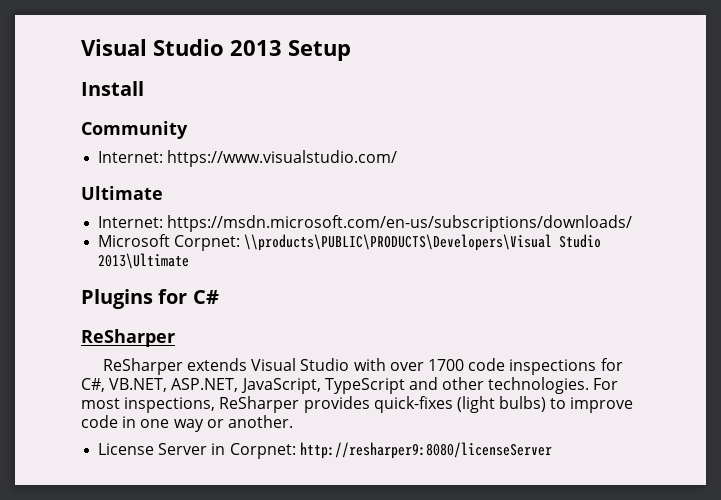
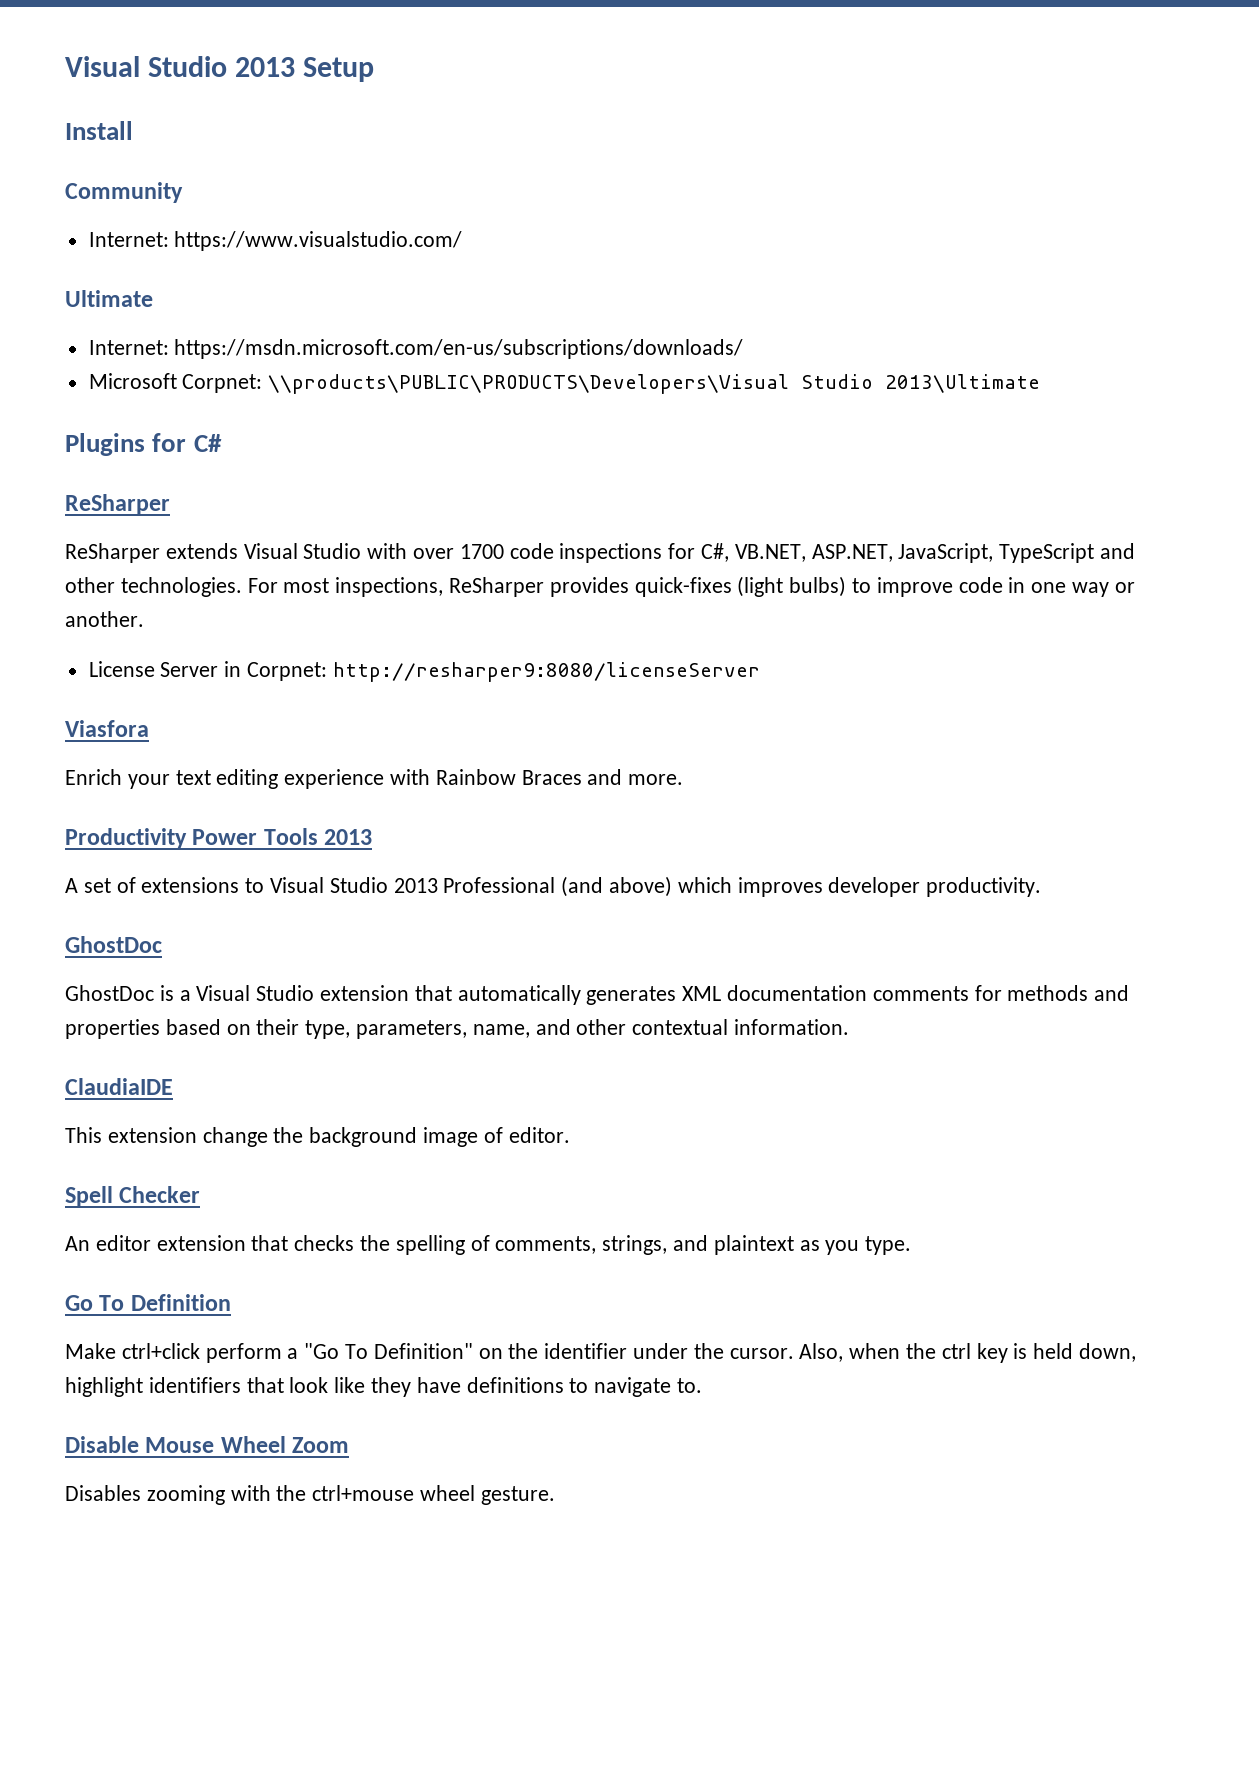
+ Viasfora
+ Enrich your text editing experience with Rainbow Braces and more.
+ Productivity Power Tools 2013
+ A set of extensions to Visual Studio 2013 Professional (and above) which improves developer productivity.
+ GhostDoc
+ GhostDoc is a Visual Studio extension that automatically generates XML documentation comments for methods and properties based on their type, parameters, name, and other contextual information.
+ ClaudiaIDE
+ This extension change the background image of editor.
+ Spell Checker
+ An editor extension that checks the spelling of comments, strings, and plaintext as you type.
+ Go To Definition
+ Make ctrl+click perform a "Go To Definition" on the identifier under the cursor. Also, when the ctrl key is held down, highlight identifiers that look like they have definitions to navigate to.
+ Disable Mouse Wheel Zoom
+ Disables zooming with the ctrl+mouse wheel gesture.

